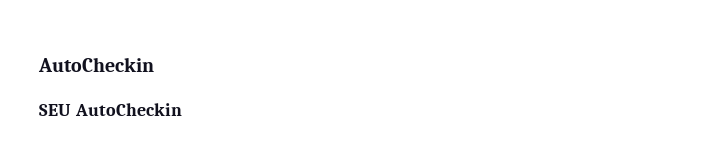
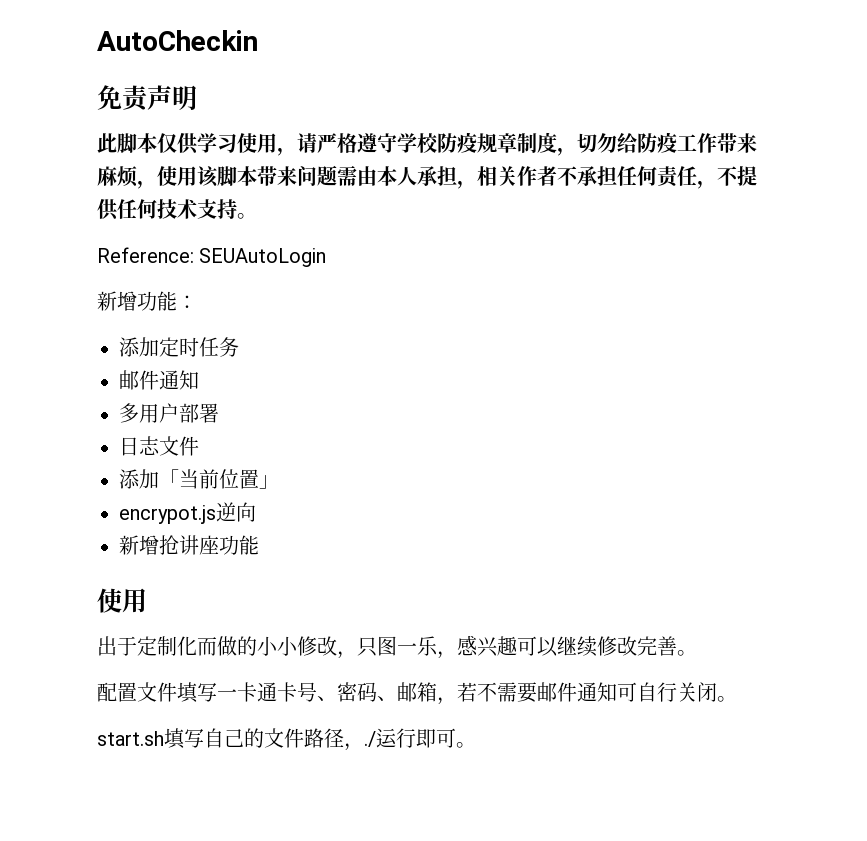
- SEU AutoCheckin
+ 免责声明
+ 此脚本仅供学习使用，请严格遵守学校防疫规章制度，切勿给防疫工作带来麻烦，使用该脚本带来问题需由本人承担，相关作者不承担任何责任，不提供任何技术支持。
+ Reference: SEUAutoLogin
+ 新增功能：
+ 添加定时任务
+ 邮件通知
+ 多用户部署
+ 日志文件
+ 添加「当前位置」
+ encrypot.js逆向
+ 新增抢讲座功能
+ 使用
+ 出于定制化而做的小小修改，只图一乐，感兴趣可以继续修改完善。
+ 配置文件填写一卡通卡号、密码、邮箱，若不需要邮件通知可自行关闭。
+ start.sh填写自己的文件路径，./运行即可。

